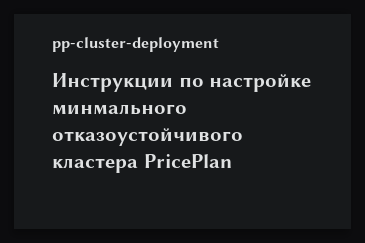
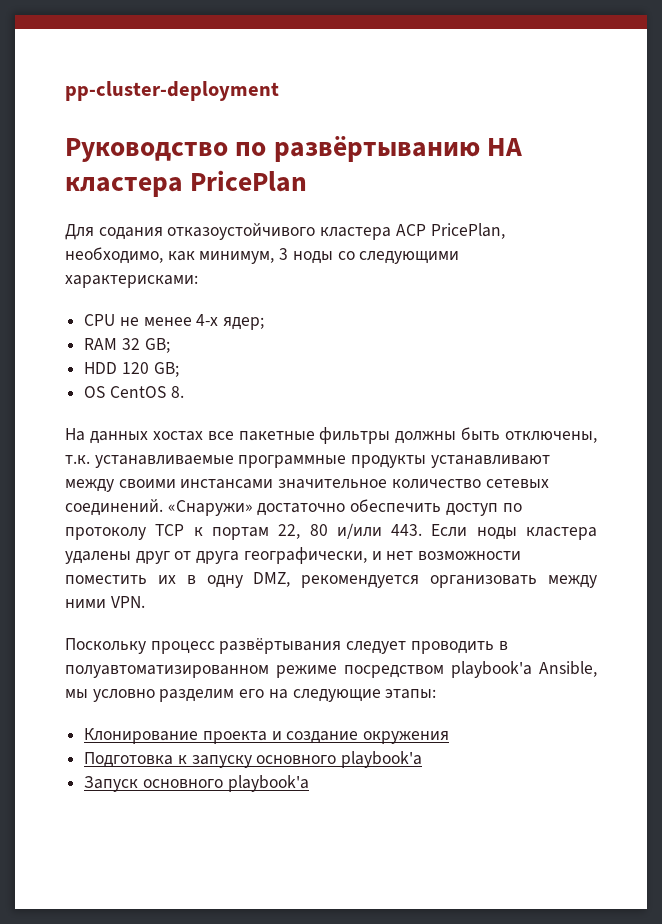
- Инструкции по настройке минмального отказоустойчивого кластера PricePlan
+ Руководство по развёртыванию HA кластера PricePlan
+ Для содания отказоустойчивого кластера АСР PricePlan, необходимо, как минимум, 3 ноды со следующими характерисками:
+ CPU не менее 4-х ядер;
+ RAM 32 GB;
+ HDD 120 GB;
+ OS CentOS 8.
+ На данных хостах все пакетные фильтры должны быть отключены, т.к. устанавливаемые программные продукты устанавливают между своими инстансами значительное количество сетевых соединений. «Снаружи» достаточно обеспечить доступ по протоколу TCP к портам 22, 80 и/или 443. Если ноды кластера удалены друг от друга географически, и нет возможности поместить их в одну DMZ, рекомендуется организовать между ними VPN.
+ Поскольку процесс развёртывания следует проводить в полуавтоматизированном режиме посредством playbook'а Ansible, мы условно разделим его на следующие этапы:
+ Клонирование проекта и создание окружения
+ Подготовка к запуску основного playbook'а
+ Запуск основного playbook'а

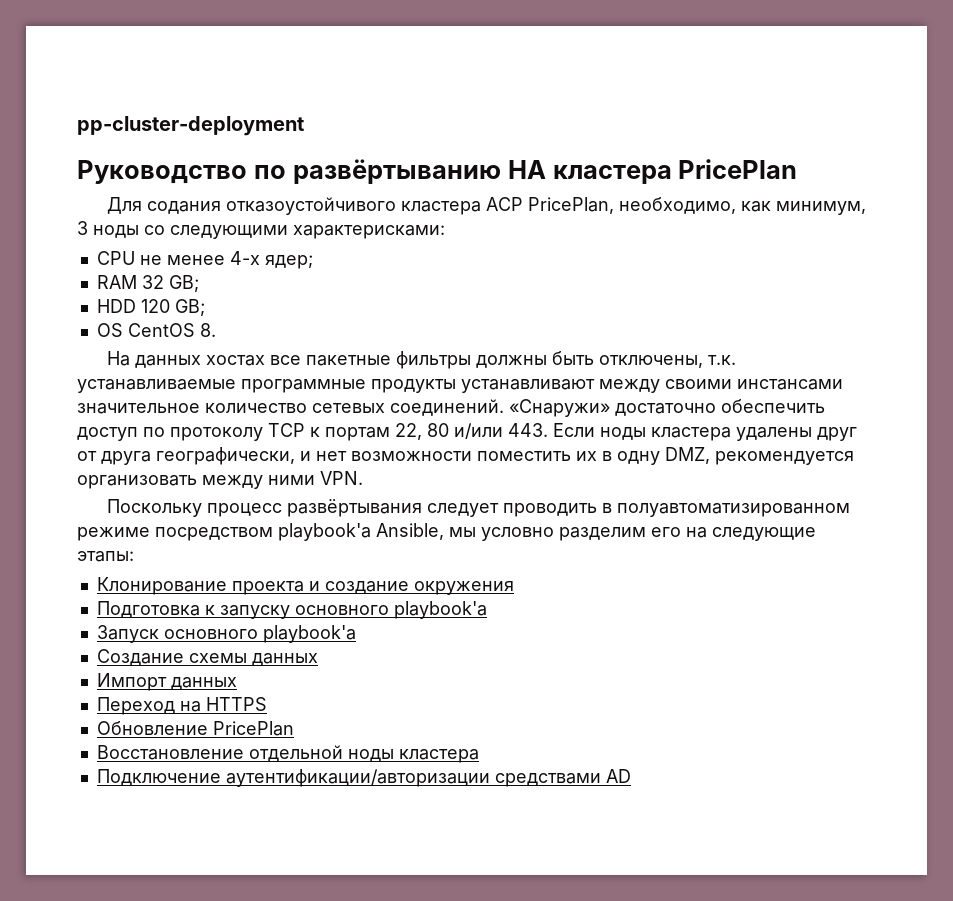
+ Создание схемы данных
+ Импорт данных
+ Переход на HTTPS
+ Обновление PricePlan
+ Восстановление отдельной ноды кластера
+ Подключение аутентификации/авторизации средствами AD

